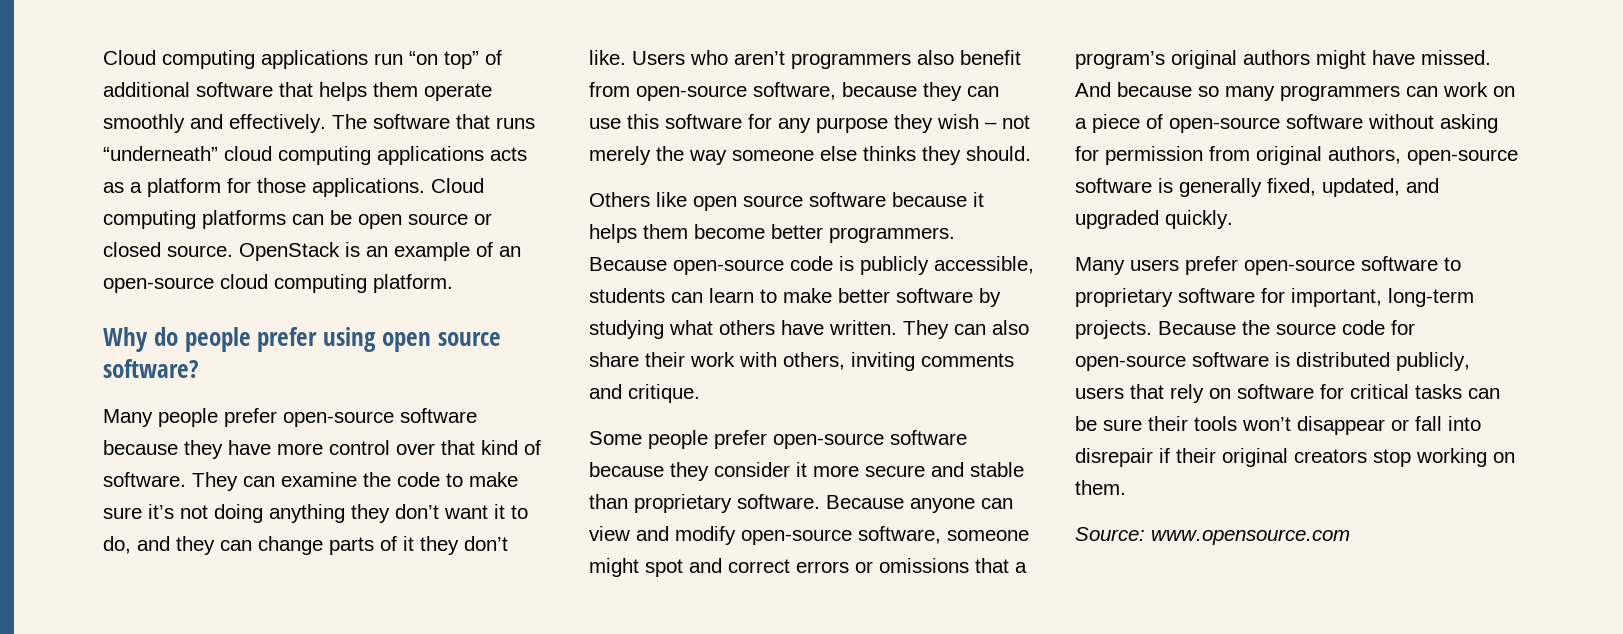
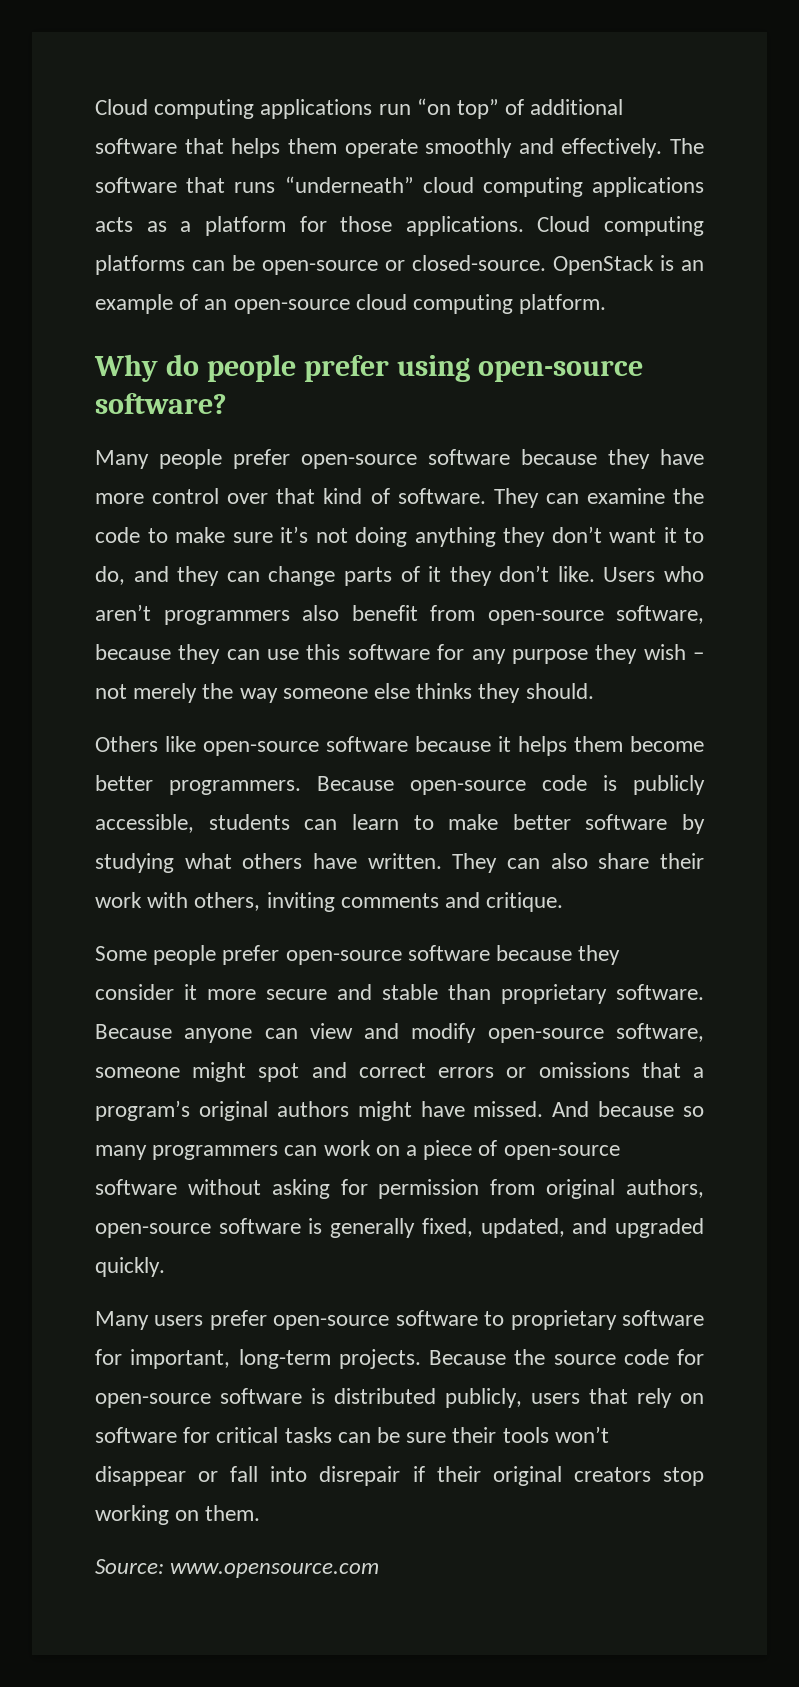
- Cloud computing platforms can be open source or closed source.
+ Cloud computing platforms can be open-source or closed-source.
- Why do people prefer using open source software?
+ Why do people prefer using open-source software?
- Others like open source software because it helps them become better programmers.
+ Others like open-source software because it helps them become better programmers.

